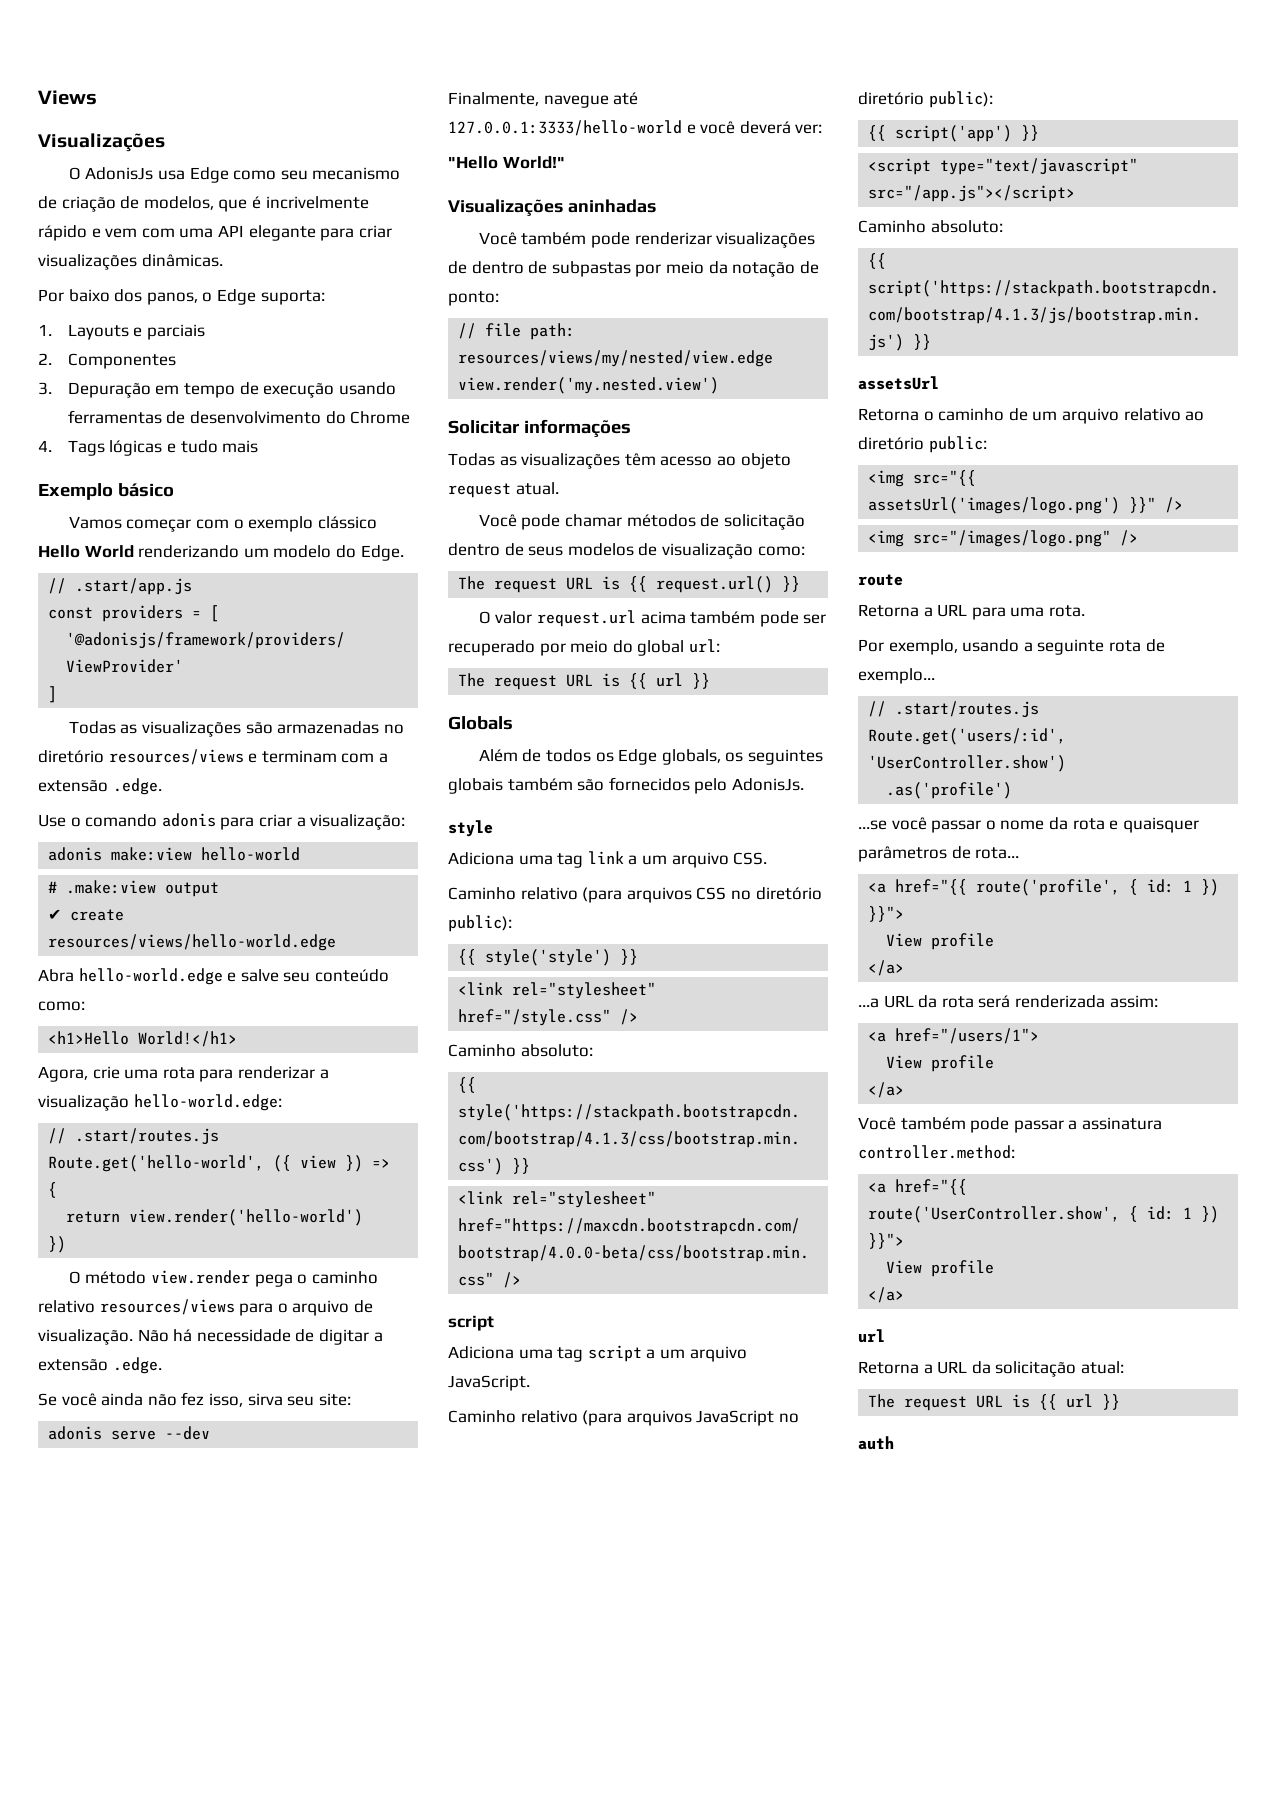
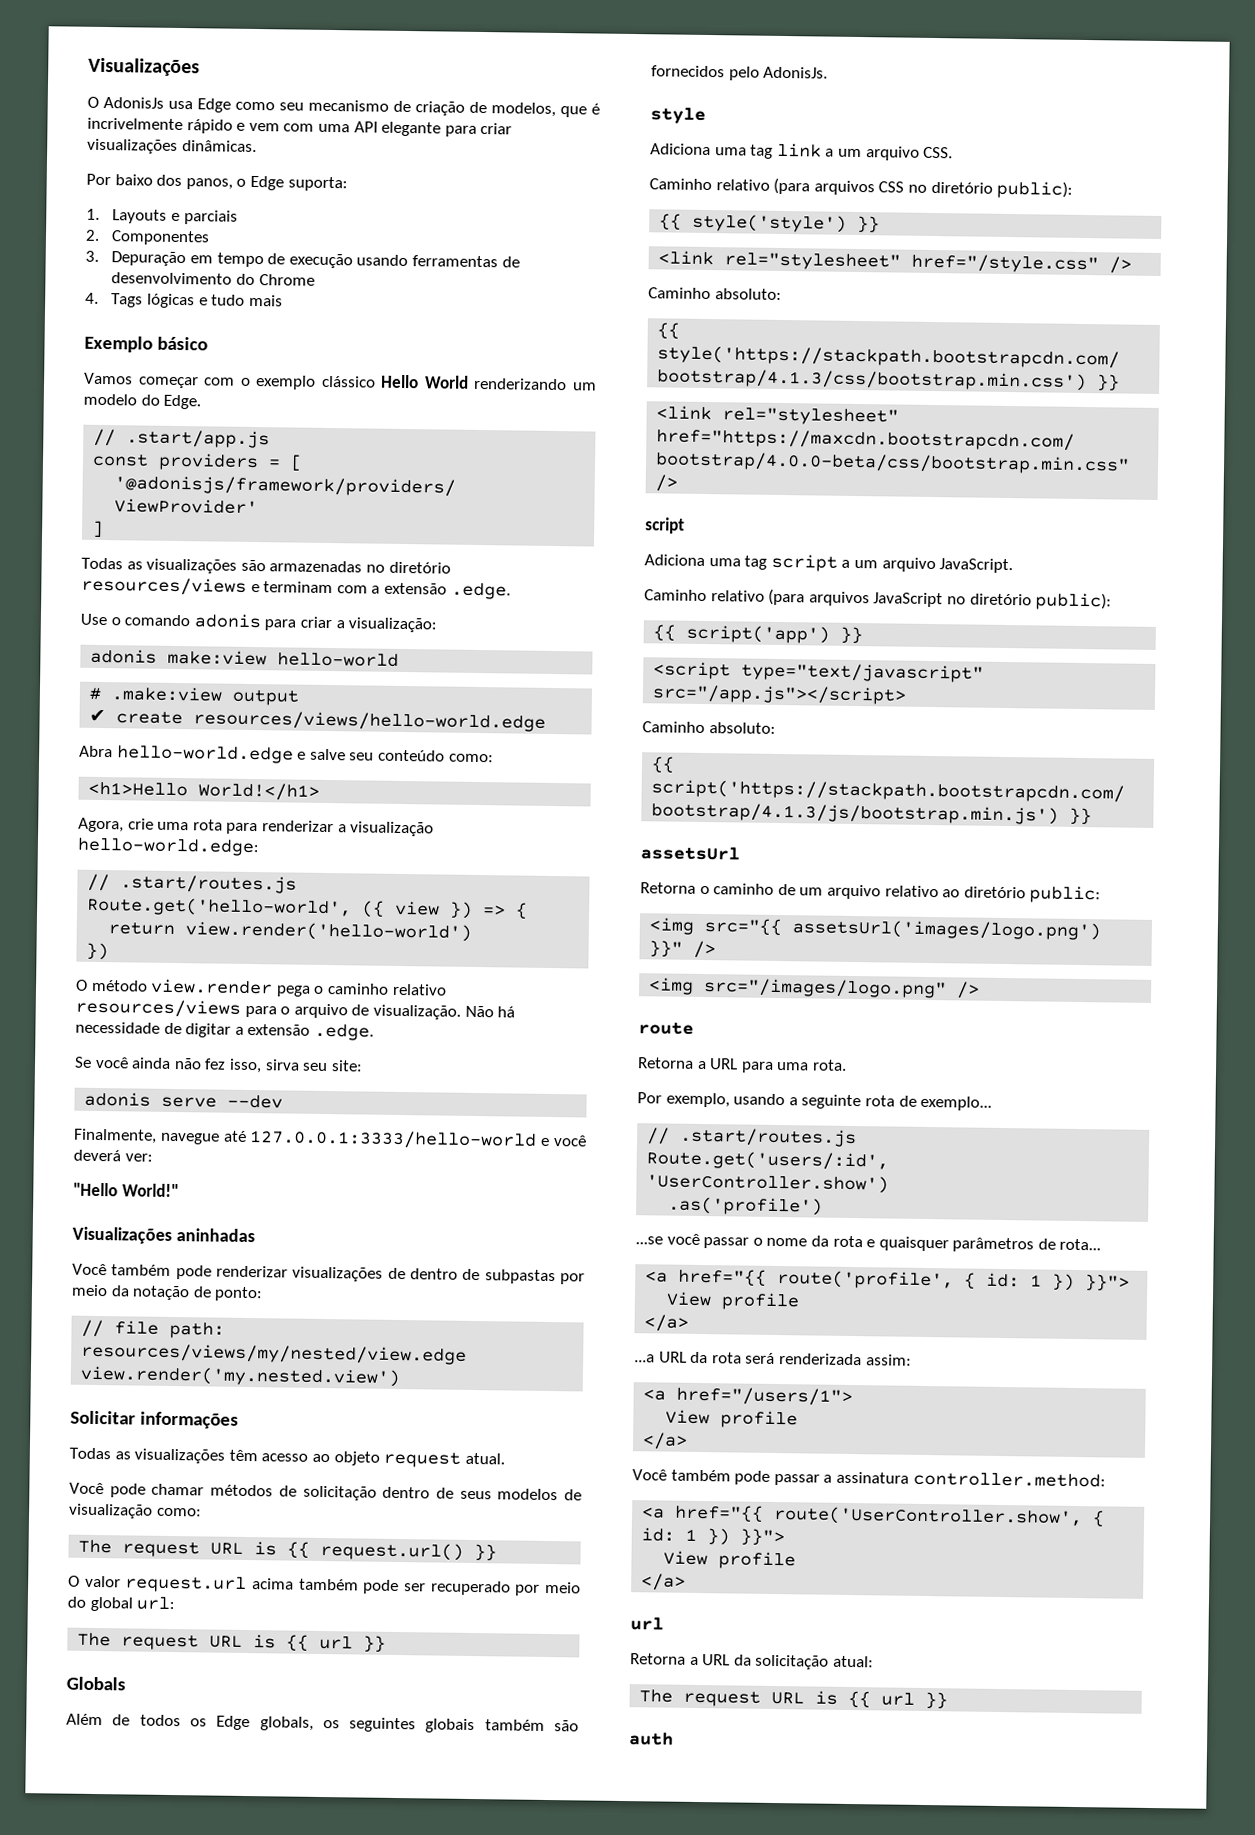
- Views

